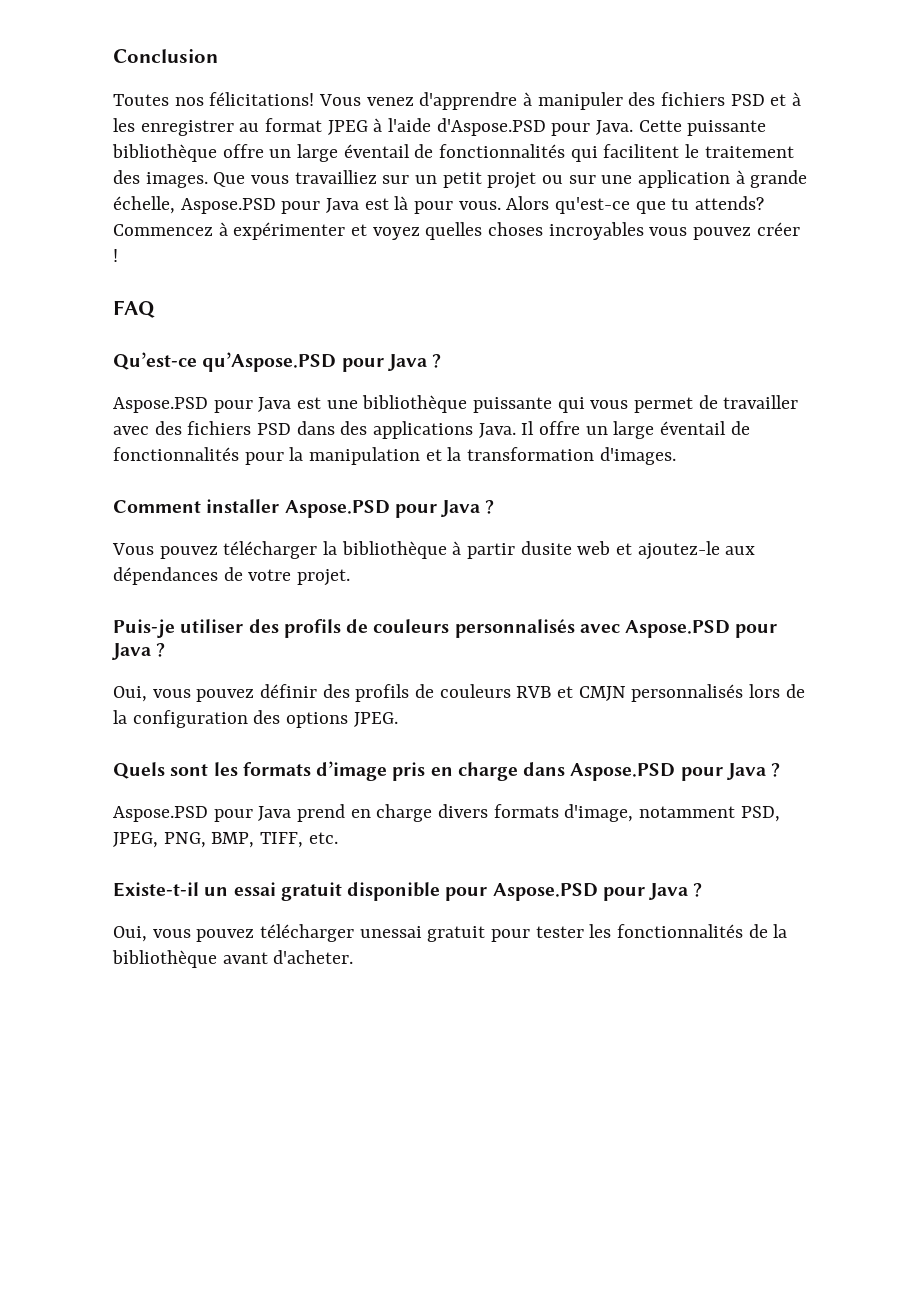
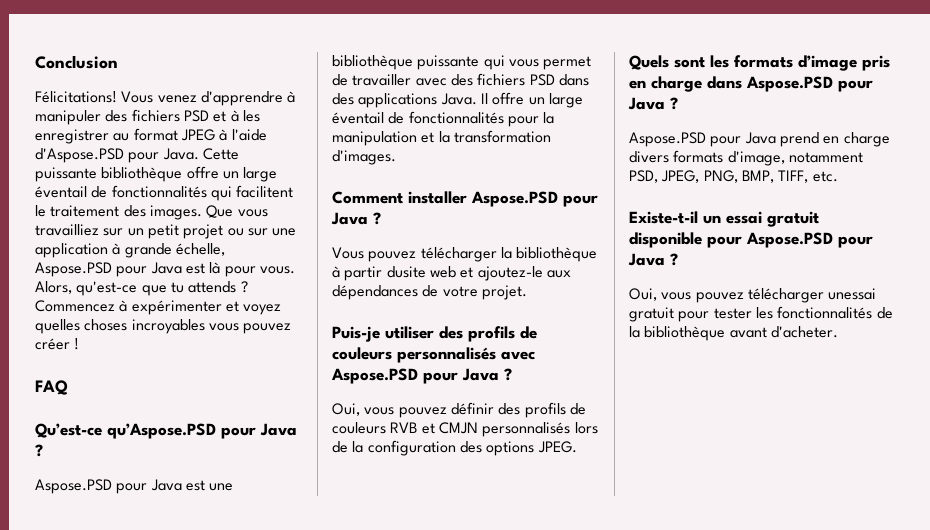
- Toutes nos félicitations!
+ Félicitations!
- Alors qu'est-ce que tu attends?
+ Alors, qu'est-ce que tu attends ?

